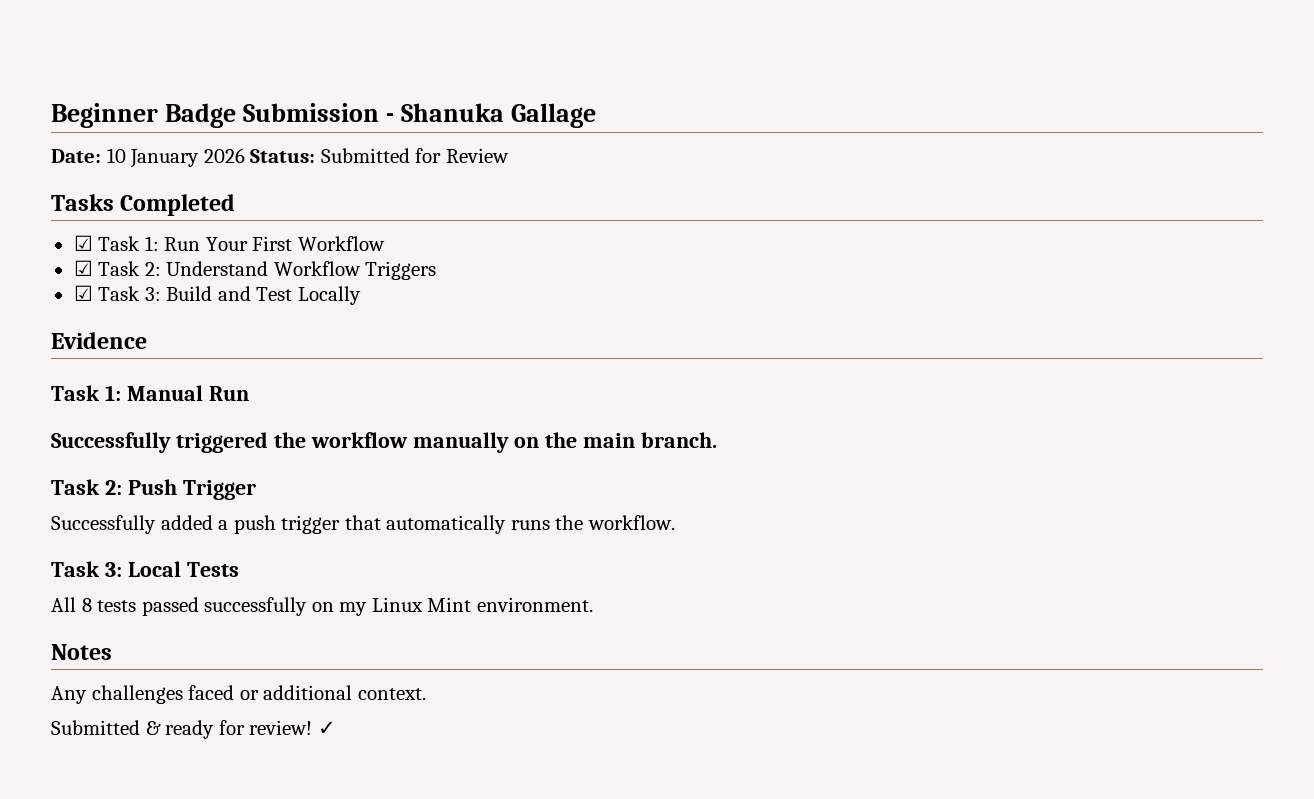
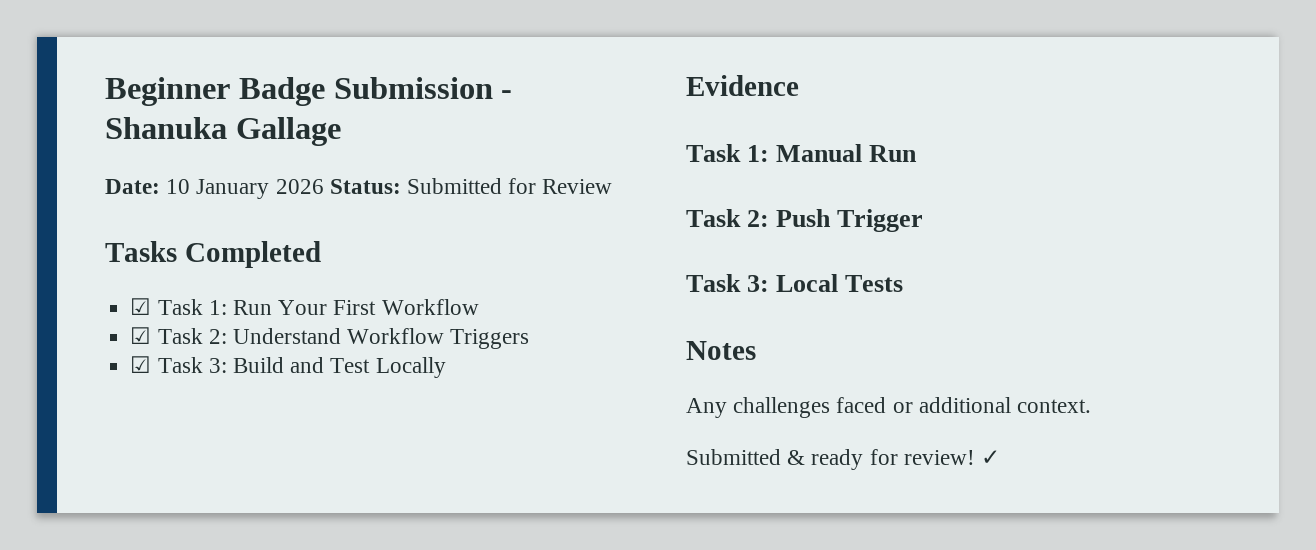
- Successfully triggered the workflow manually on the main branch.
  Task 2: Push Trigger
- Successfully added a push trigger that automatically runs the workflow.
  Task 3: Local Tests
- All 8 tests passed successfully on my Linux Mint environment.

